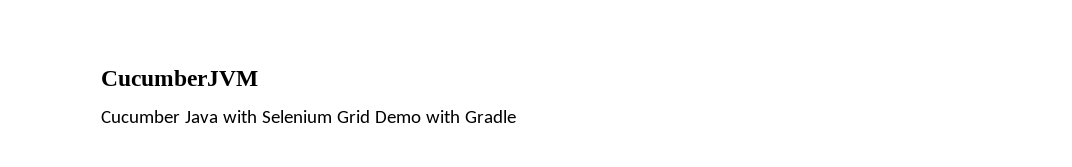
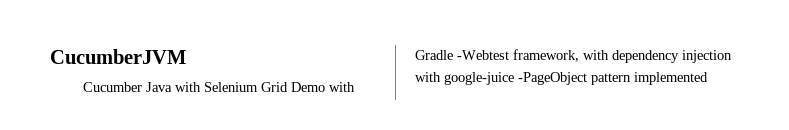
- Cucumber Java with Selenium Grid Demo with Gradle
+ Cucumber Java with Selenium Grid Demo with Gradle -Webtest framework, with dependency injection with google-juice -PageObject pattern implemented

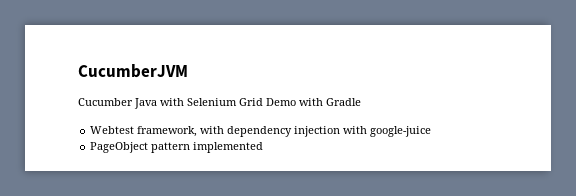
- Cucumber Java with Selenium Grid Demo with Gradle -Webtest framework, with dependency injection with google-juice -PageObject pattern implemented
+ Cucumber Java with Selenium Grid Demo with Gradle
+ Webtest framework, with dependency injection with google-juice
+ PageObject pattern implemented

